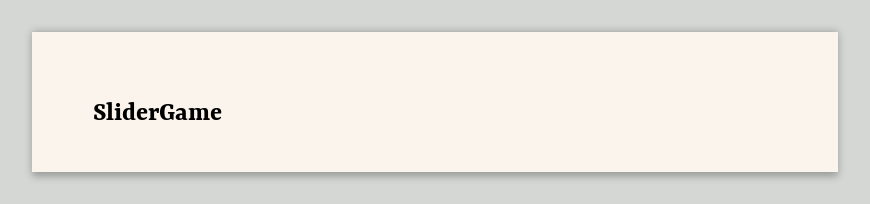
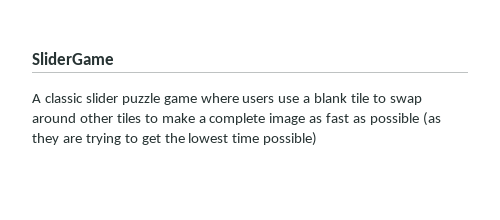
+ A classic slider puzzle game where users use a blank tile to swap around other tiles to make a complete image as fast as possible (as they are trying to get the lowest time possible)

